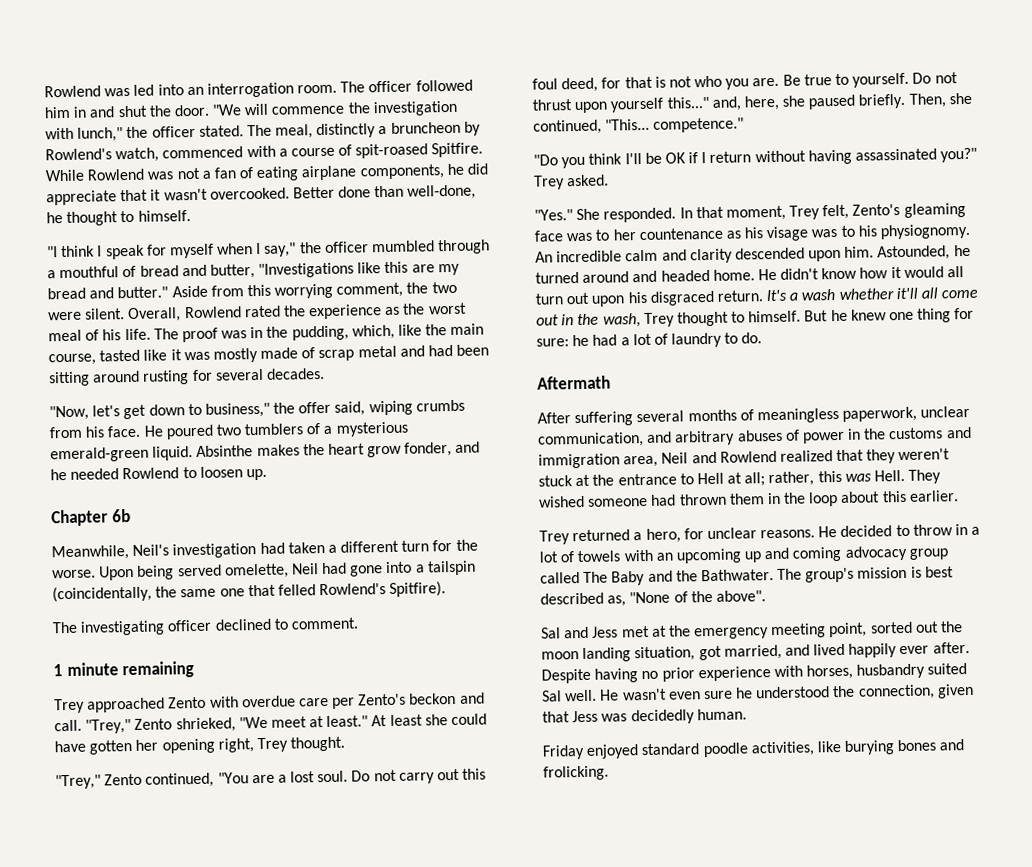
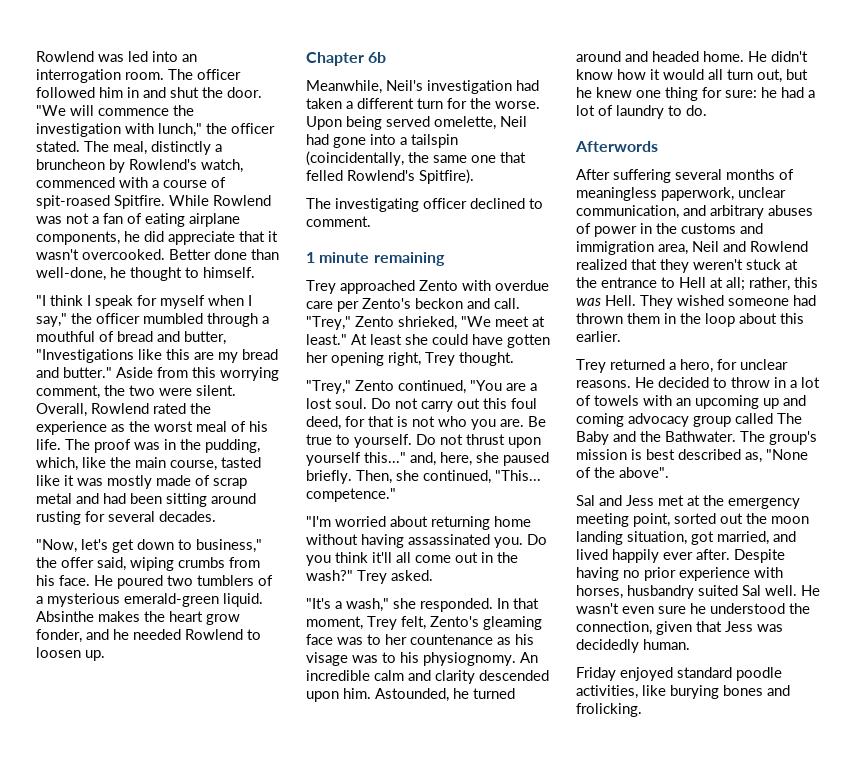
- "Do you think I'll be OK if I return without having assassinated you?" Trey asked.
- "Yes." She responded.
+ "I'm worried about returning home without having assassinated you. Do you think it'll all come out in the wash?" Trey asked.
+ "It's a wash," she responded.
- He didn't know how it would all turn out upon his disgraced return. It's a wash whether it'll all come out in the wash, Trey thought to himself. But he knew one thing for sure: he had a lot of laundry to do.
+ He didn't know how it would all turn out, but he knew one thing for sure: he had a lot of laundry to do.
- Aftermath
+ Afterwords

